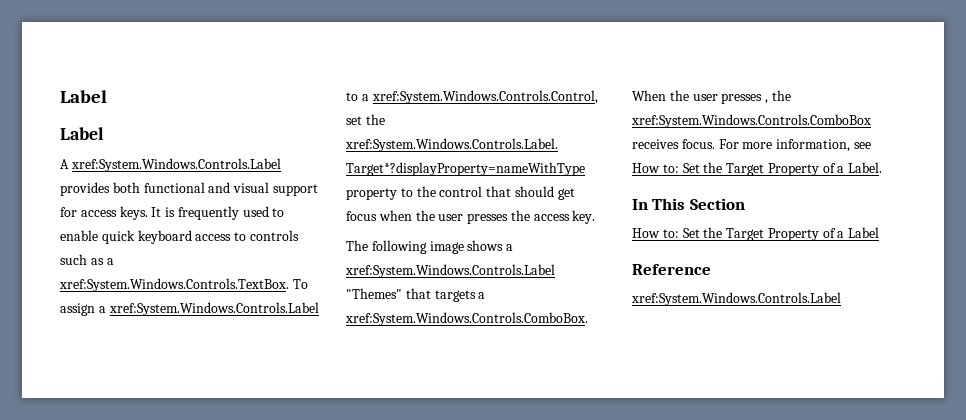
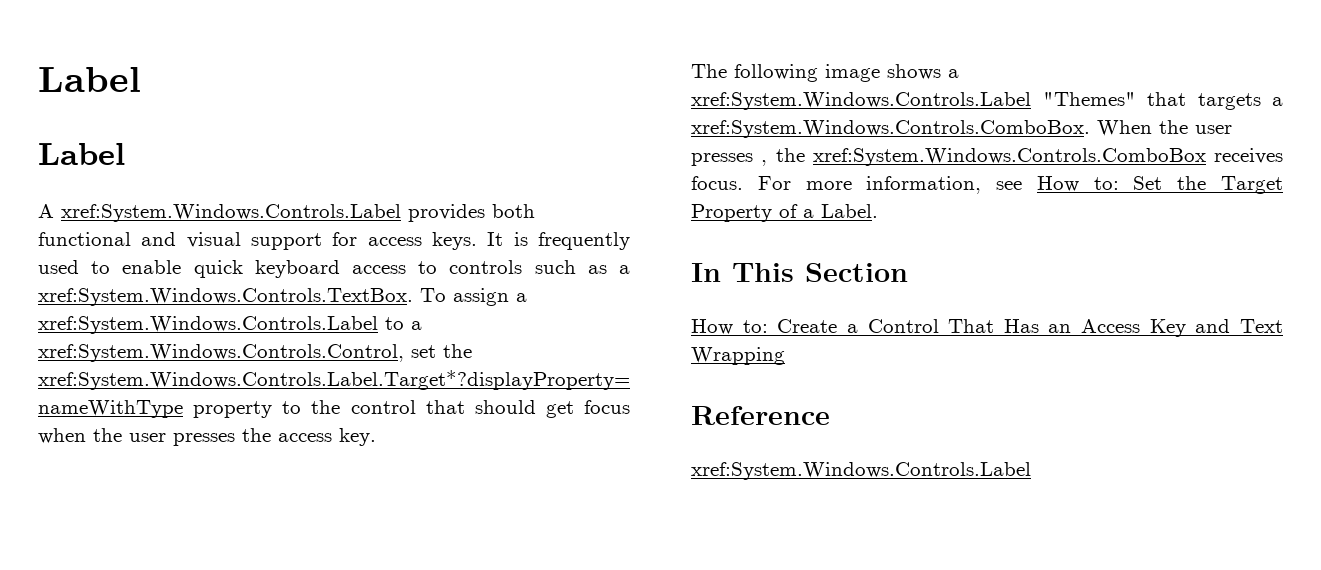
- How to: Set the Target Property of a Label
+ How to: Create a Control That Has an Access Key and Text Wrapping

